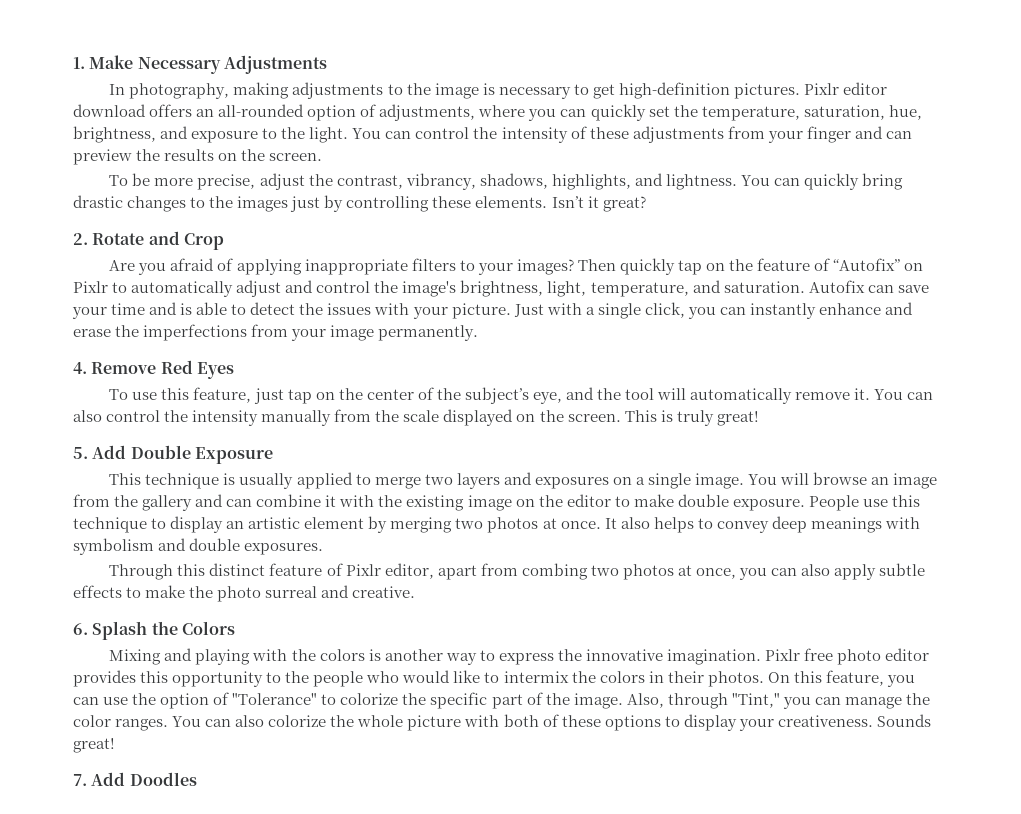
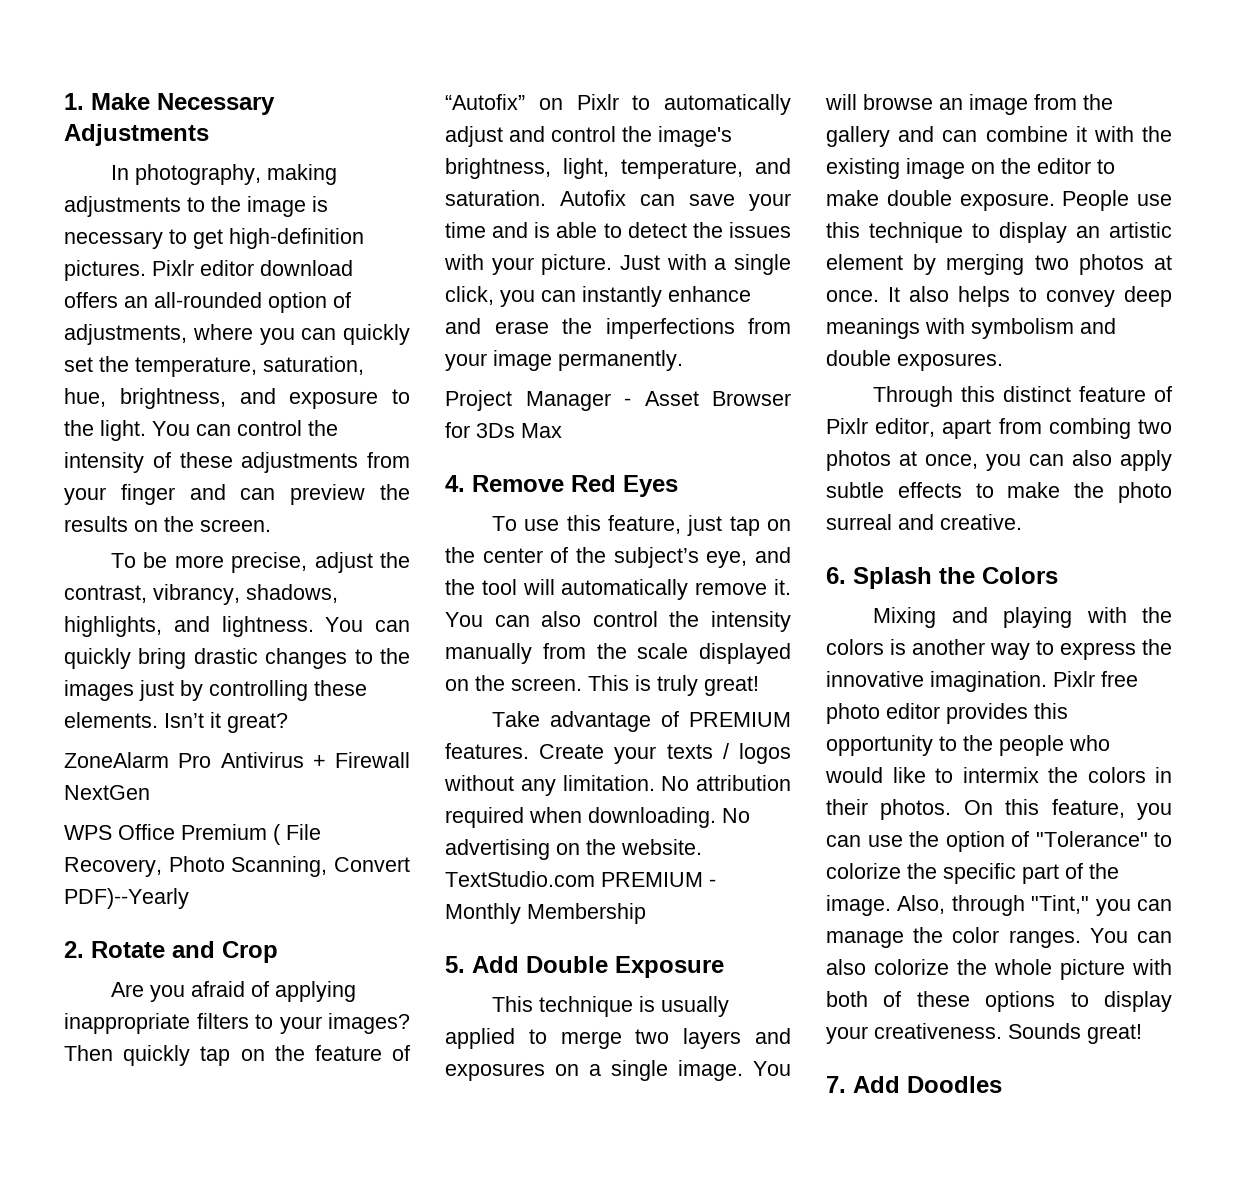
+ ZoneAlarm Pro Antivirus + Firewall NextGen
+ WPS Office Premium ( File Recovery, Photo Scanning, Convert PDF)--Yearly
+ Project Manager - Asset Browser for 3Ds Max
+ Take advantage of PREMIUM features. Create your texts / logos without any limitation. No attribution required when downloading. No advertising on the website. TextStudio.com PREMIUM - Monthly Membership

